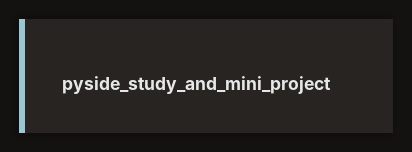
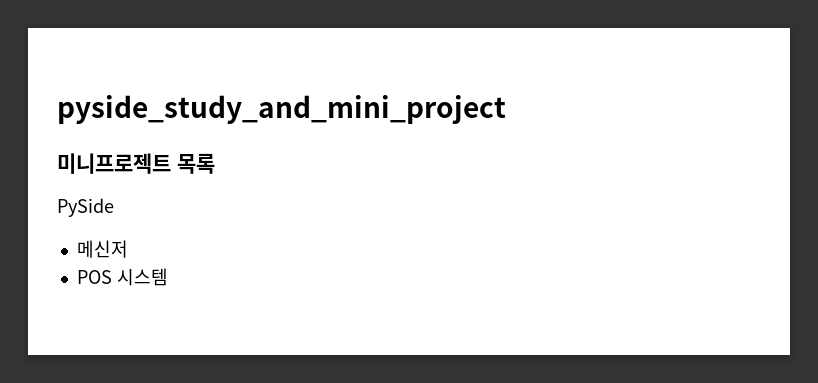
+ 미니프로젝트 목록
+ PySide
+ 메신저
+ POS 시스템

